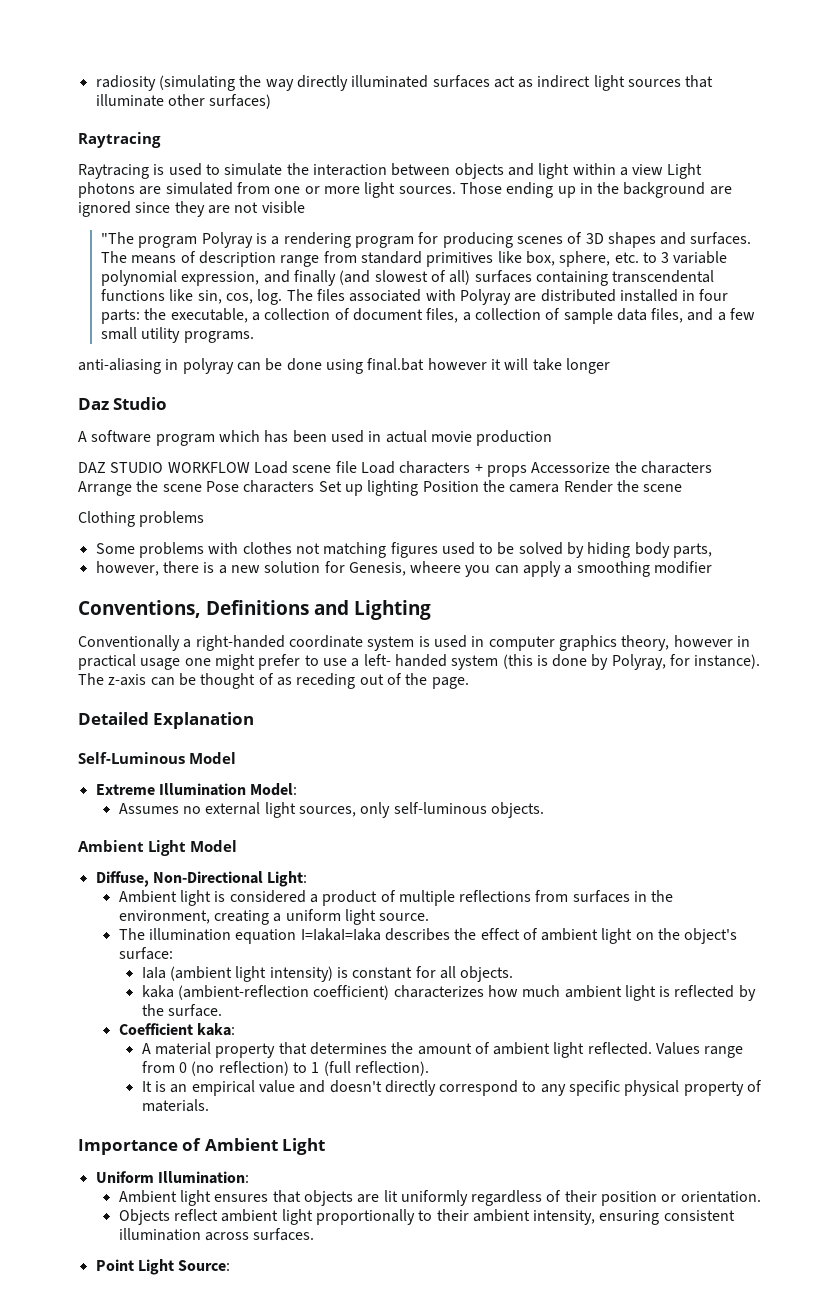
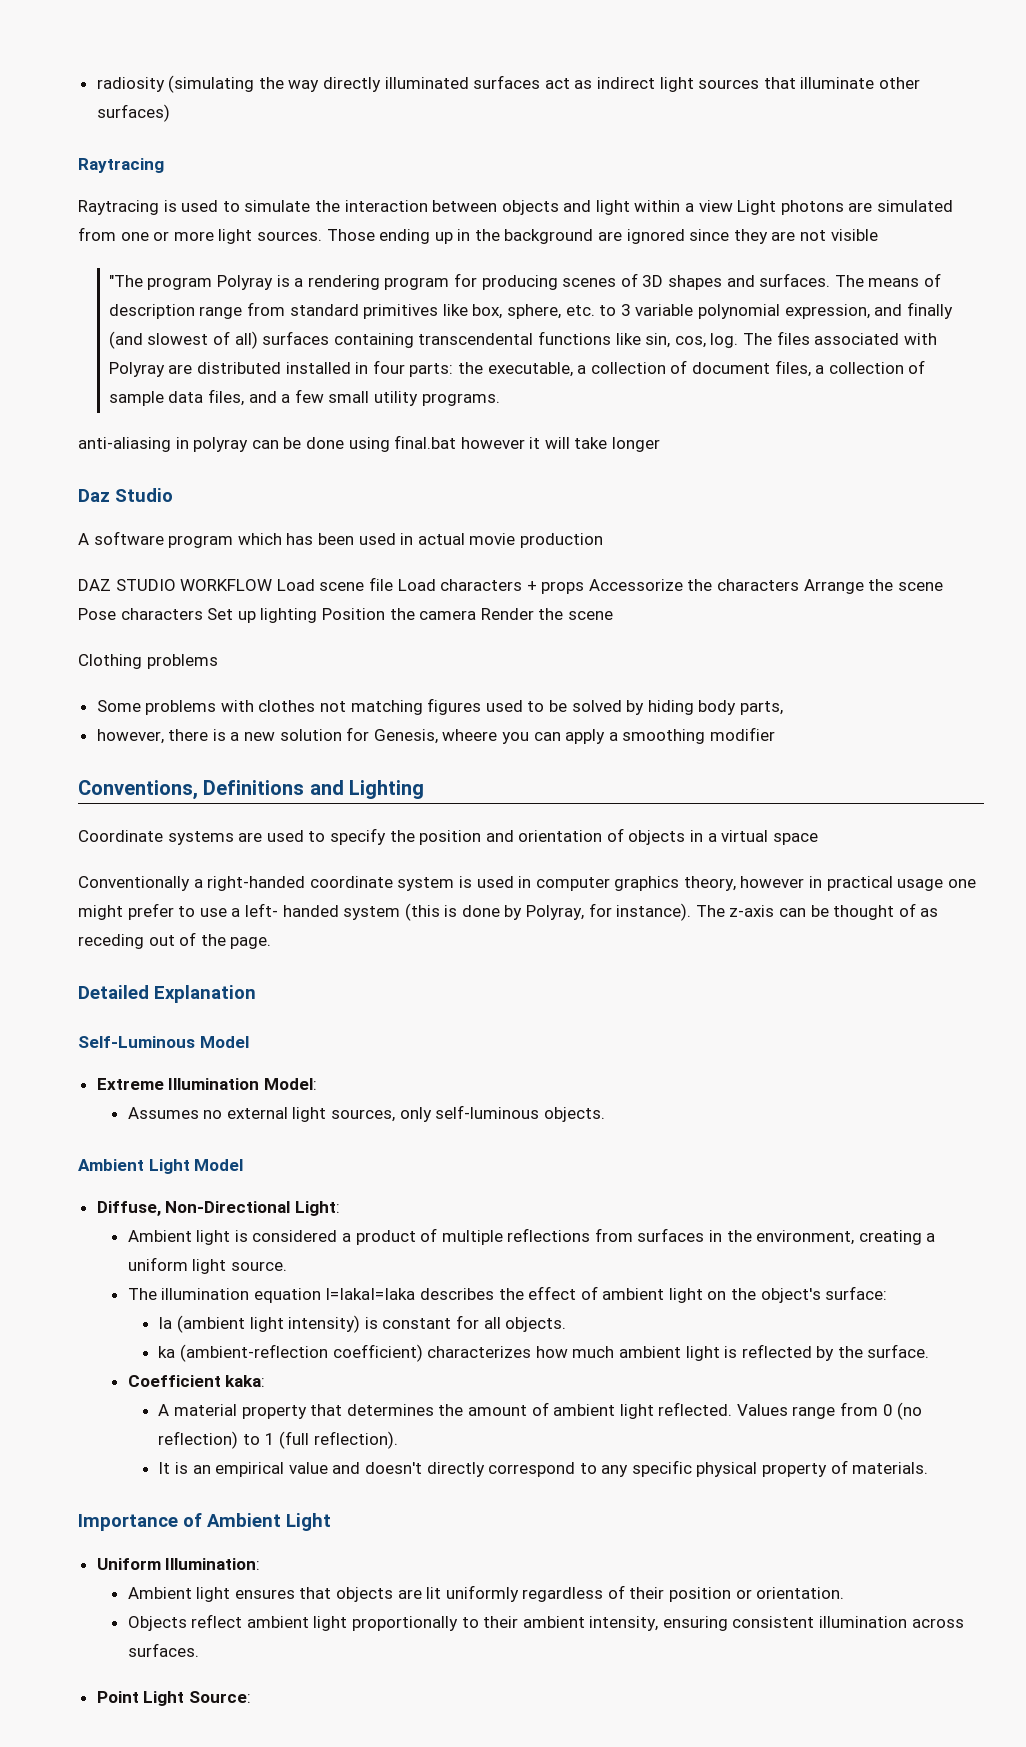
+ Coordinate systems are used to specify the position and orientation of objects in a virtual space
- IaIa (ambient light intensity) is constant for all objects.
+ Ia (ambient light intensity) is constant for all objects.
- kaka (ambient-reflection coefficient) characterizes how much ambient light is reflected by the surface.
+ ka (ambient-reflection coefficient) characterizes how much ambient light is reflected by the surface.

